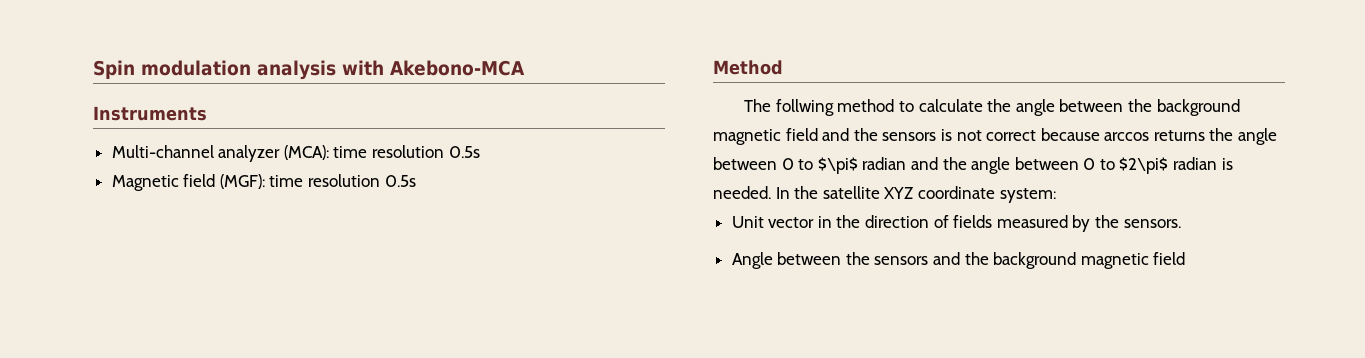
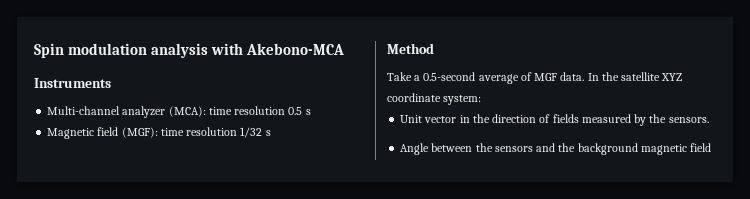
- Multi-channel analyzer (MCA): time resolution 0.5s
+ Multi-channel analyzer (MCA): time resolution 0.5 s
- Magnetic field (MGF): time resolution 0.5s
+ Magnetic field (MGF): time resolution 1/32 s
- The follwing method to calculate the angle between the background magnetic field and the sensors is not correct because arccos returns the angle between 0 to $\pi$ radian and the angle between 0 to $2\pi$ radian is needed.
+ Take a 0.5-second average of MGF data.

